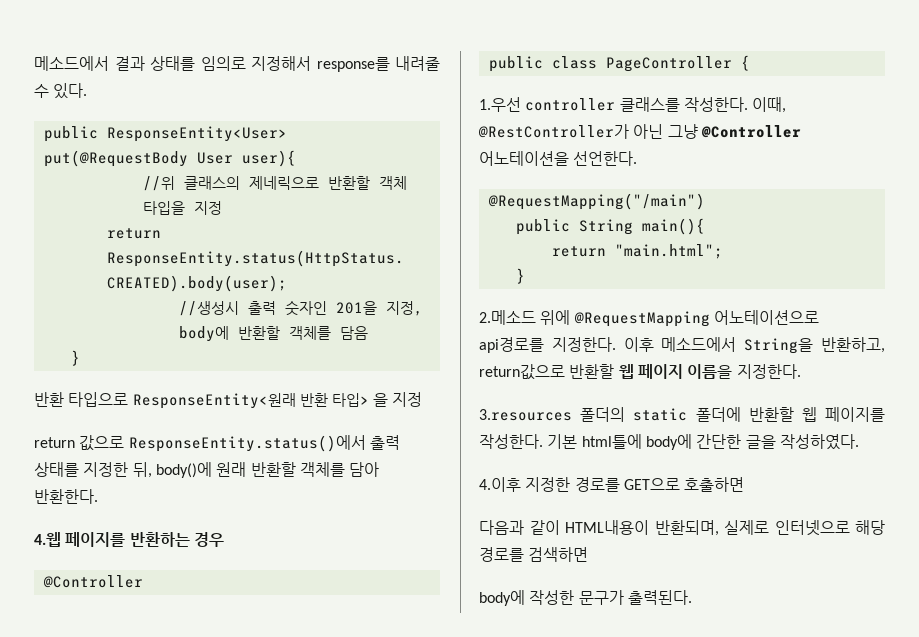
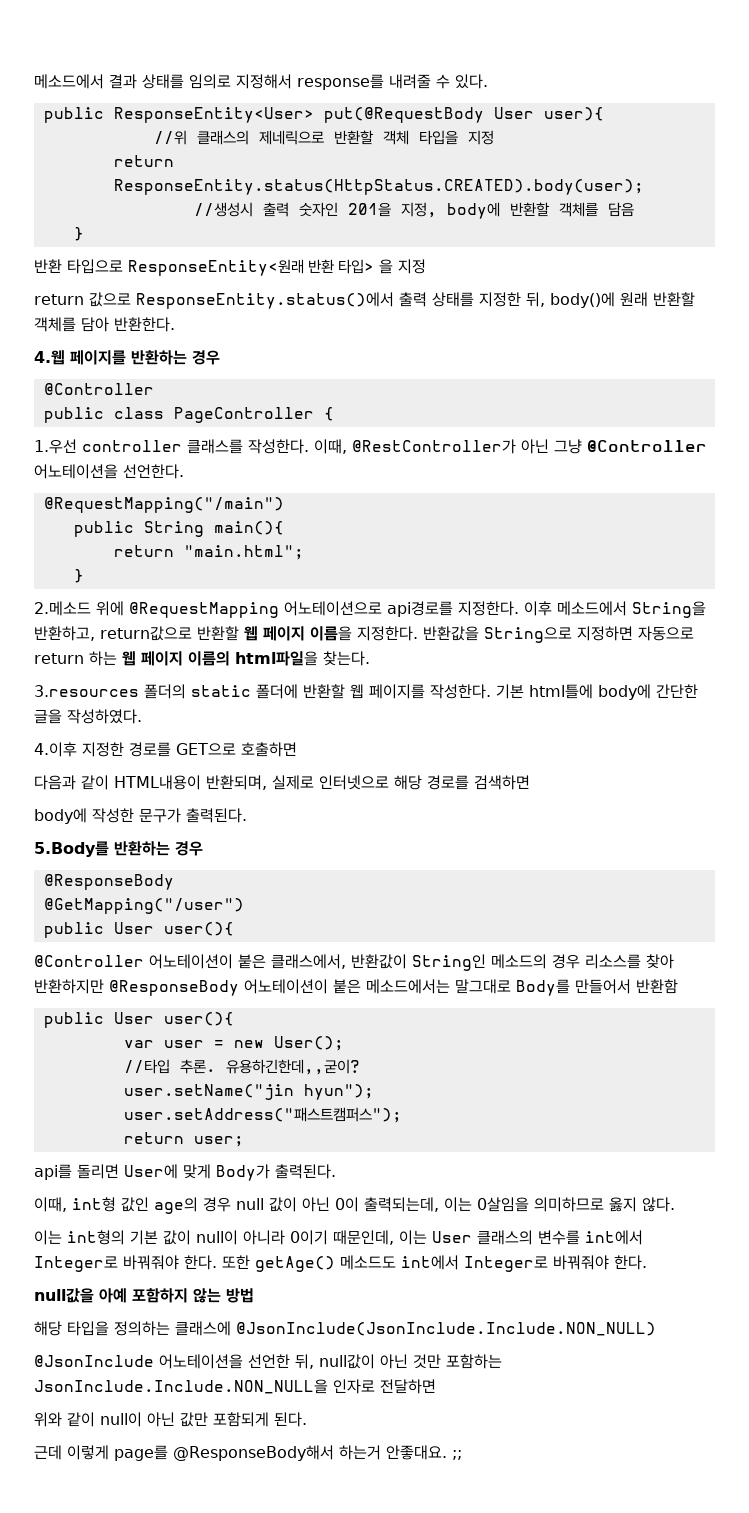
+ 반환값을 String으로 지정하면 자동으로 return 하는 웹 페이지 이름의 html파일을 찾는다.
+ 5.Body를 반환하는 경우
+ @ResponseBody
+ @GetMapping("/user")
+ public User user(){
+ @Controller 어노테이션이 붙은 클래스에서, 반환값이 String인 메소드의 경우 리소스를 찾아 반환하지만 @ResponseBody 어노테이션이 붙은 메소드에서는 말그대로 Body를 만들어서 반환함
+ public User user(){
+ var user = new User();
+ //타입 추론. 유용하긴한데,,굳이?
+ user.setName("jin hyun");
+ user.setAddress("패스트캠퍼스");
+ return user;
+ api를 돌리면 User에 맞게 Body가 출력된다.
+ 이때, int형 값인 age의 경우 null 값이 아닌 0이 출력되는데, 이는 0살임을 의미하므로 옳지 않다.
+ 이는 int형의 기본 값이 null이 아니라 0이기 때문인데, 이는 User 클래스의 변수를 int에서 Integer로 바꿔줘야 한다. 또한 getAge() 메소드도 int에서 Integer로 바꿔줘야 한다.
+ null값을 아예 포함하지 않는 방법
+ 해당 타입을 정의하는 클래스에 @JsonInclude(JsonInclude.Include.NON_NULL)
+ @JsonInclude 어노테이션을 선언한 뒤, null값이 아닌 것만 포함하는 JsonInclude.Include.NON_NULL을 인자로 전달하면
+ 위와 같이 null이 아닌 값만 포함되게 된다.
+ 근데 이렇게 page를 @ResponseBody해서 하는거 안좋대요. ;;

